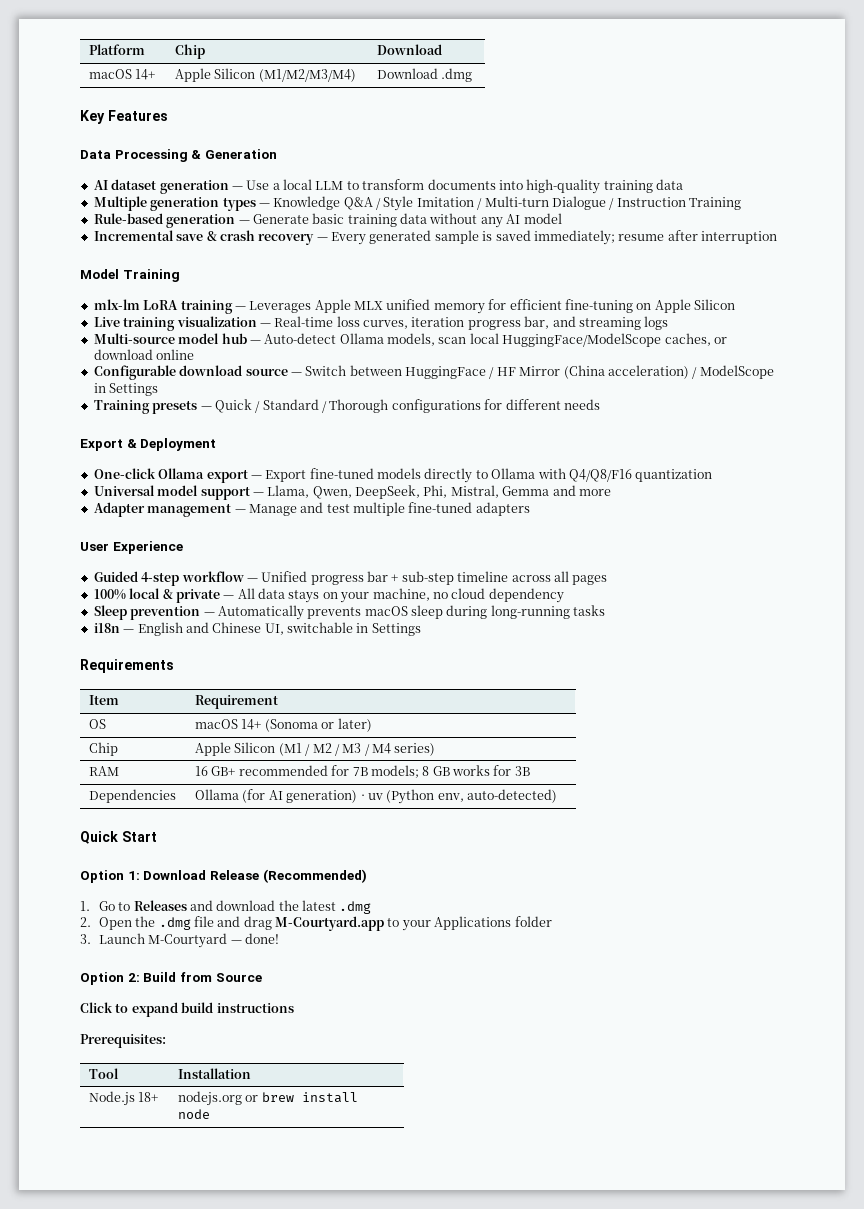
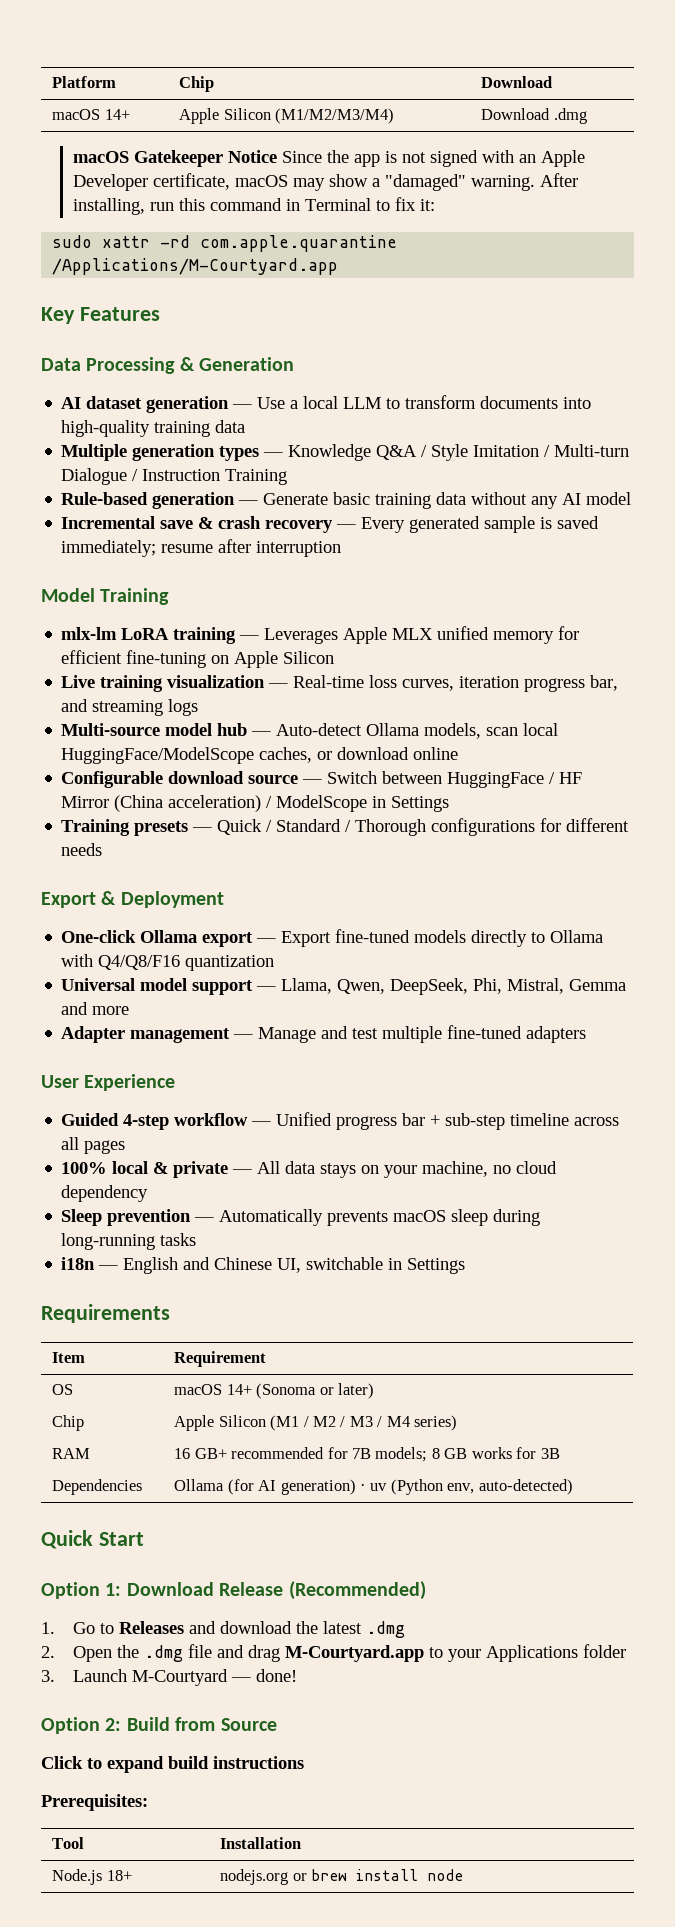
+ macOS Gatekeeper Notice Since the app is not signed with an Apple Developer certificate, macOS may show a "damaged" warning. After installing, run this command in Terminal to fix it:
+ sudo xattr -rd com.apple.quarantine /Applications/M-Courtyard.app

